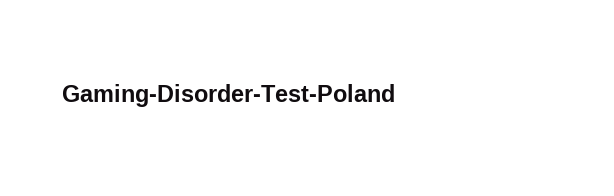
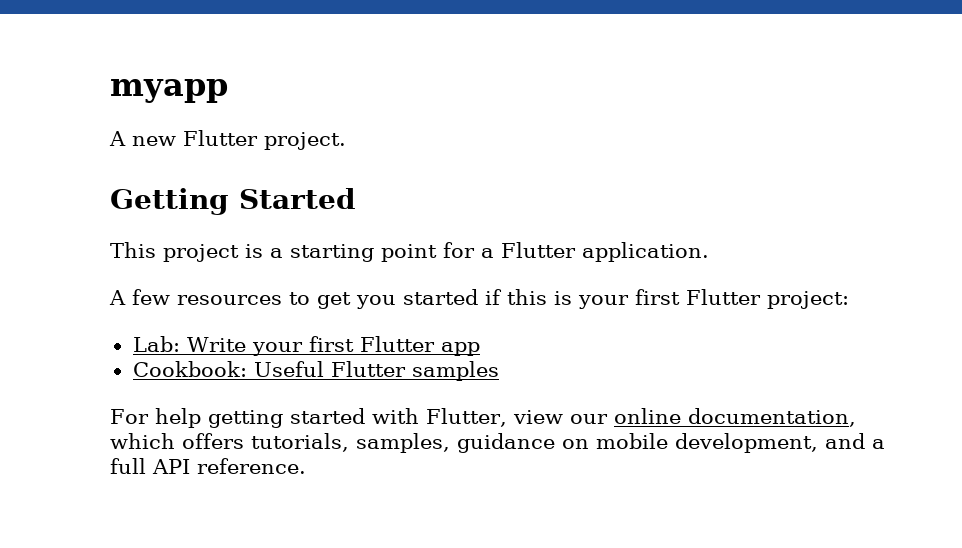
- Gaming-Disorder-Test-Poland
+ myapp
+ A new Flutter project.
+ Getting Started
+ This project is a starting point for a Flutter application.
+ A few resources to get you started if this is your first Flutter project:
+ Lab: Write your first Flutter app
+ Cookbook: Useful Flutter samples
+ For help getting started with Flutter, view our online documentation, which offers tutorials, samples, guidance on mobile development, and a full API reference.

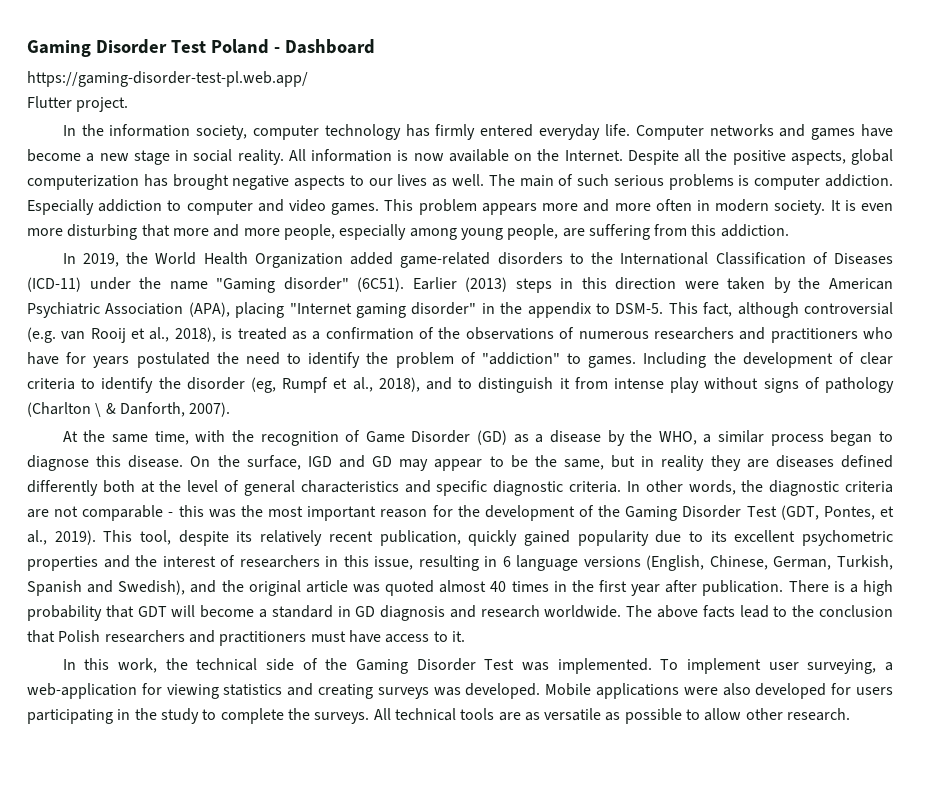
- myapp
- A new Flutter project.
- Getting Started
- This project is a starting point for a Flutter application.
- A few resources to get you started if this is your first Flutter project:
- Lab: Write your first Flutter app
- Cookbook: Useful Flutter samples
- For help getting started with Flutter, view our online documentation, which offers tutorials, samples, guidance on mobile development, and a full API reference.
+ Gaming Disorder Test Poland - Dashboard
+ https://gaming-disorder-test-pl.web.app/
+ Flutter project.
+ In the information society, computer technology has firmly entered everyday life. Computer networks and games have become a new stage in social reality. All information is now available on the Internet. Despite all the positive aspects, global computerization has brought negative aspects to our lives as well. The main of such serious problems is computer addiction. Especially addiction to computer and video games. This problem appears more and more often in modern society. It is even more disturbing that more and more people, especially among young people, are suffering from this addiction.
+ In 2019, the World Health Organization added game-related disorders to the International Classification of Diseases (ICD-11) under the name "Gaming disorder" (6C51). Earlier (2013) steps in this direction were taken by the American Psychiatric Association (APA), placing "Internet gaming disorder" in the appendix to DSM-5. This fact, although controversial (e.g. van Rooij et al., 2018), is treated as a confirmation of the observations of numerous researchers and practitioners who have for years postulated the need to identify the problem of "addiction" to games. Including the development of clear criteria to identify the disorder (eg, Rumpf et al., 2018), and to distinguish it from intense play without signs of pathology (Charlton \ & Danforth, 2007).
+ At the same time, with the recognition of Game Disorder (GD) as a disease by the WHO, a similar process began to diagnose this disease. On the surface, IGD and GD may appear to be the same, but in reality they are diseases defined differently both at the level of general characteristics and specific diagnostic criteria. In other words, the diagnostic criteria are not comparable - this was the most important reason for the development of the Gaming Disorder Test (GDT, Pontes, et al., 2019). This tool, despite its relatively recent publication, quickly gained popularity due to its excellent psychometric properties and the interest of researchers in this issue, resulting in 6 language versions (English, Chinese, German, Turkish, Spanish and Swedish), and the original article was quoted almost 40 times in the first year after publication. There is a high probability that GDT will become a standard in GD diagnosis and research worldwide. The above facts lead to the conclusion that Polish researchers and practitioners must have access to it.
+ In this work, the technical side of the Gaming Disorder Test was implemented. To implement user surveying, a web-application for viewing statistics and creating surveys was developed. Mobile applications were also developed for users participating in the study to complete the surveys. All technical tools are as versatile as possible to allow other research.

